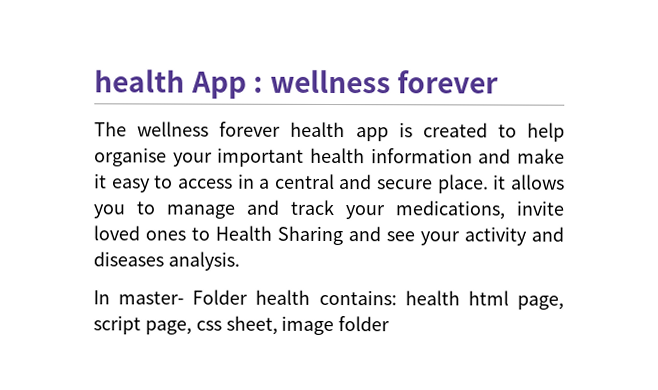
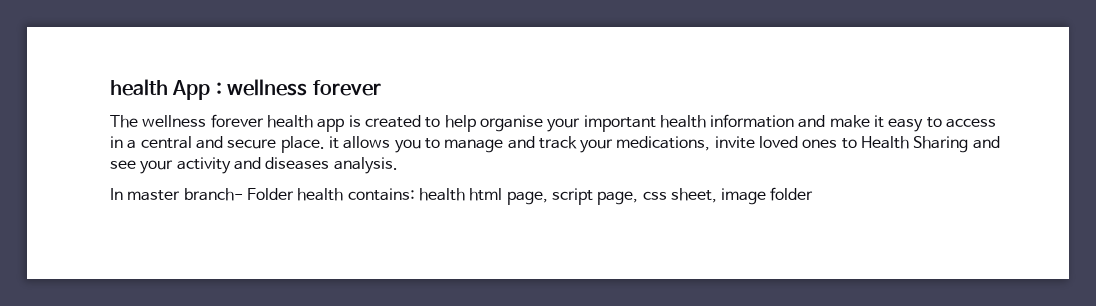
- In master- Folder health contains: health html page, script page, css sheet, image folder
+ In master branch- Folder health contains: health html page, script page, css sheet, image folder

